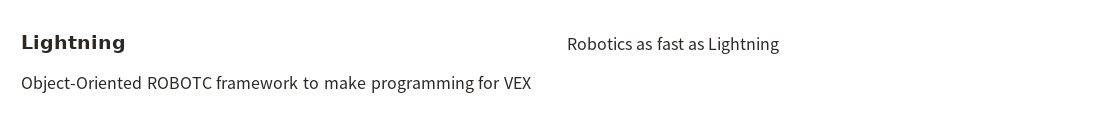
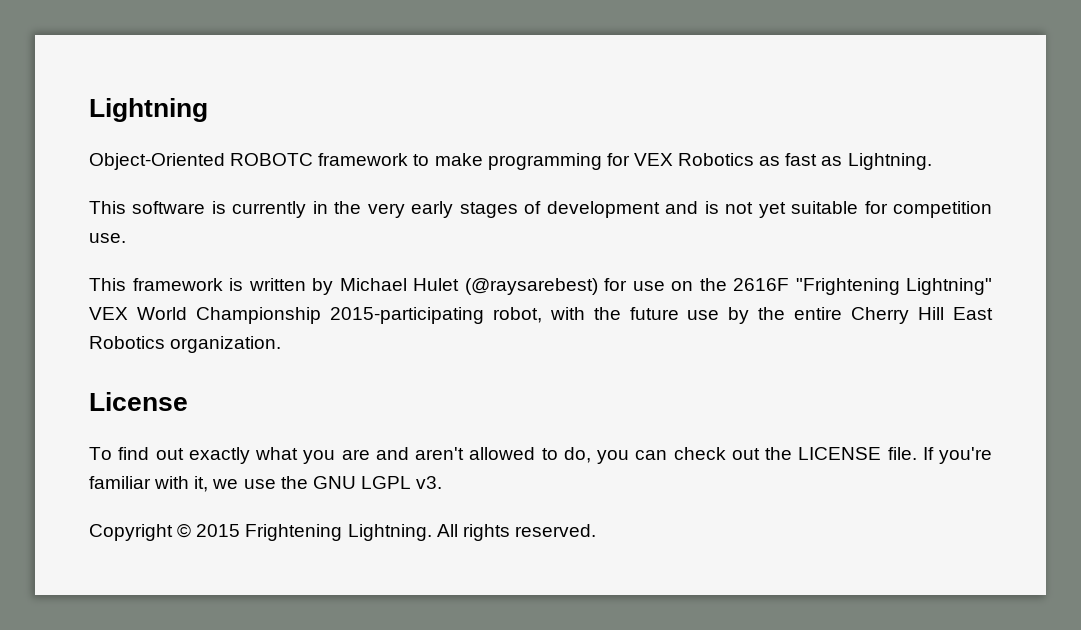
- Object-Oriented ROBOTC framework to make programming for VEX Robotics as fast as Lightning
+ Object-Oriented ROBOTC framework to make programming for VEX Robotics as fast as Lightning.
+ This software is currently in the very early stages of development and is not yet suitable for competition use.
+ This framework is written by Michael Hulet (@raysarebest) for use on the 2616F "Frightening Lightning" VEX World Championship 2015-participating robot, with the future use by the entire Cherry Hill East Robotics organization.
+ License
+ To find out exactly what you are and aren't allowed to do, you can check out the LICENSE file. If you're familiar with it, we use the GNU LGPL v3.
+ Copyright © 2015 Frightening Lightning. All rights reserved.

